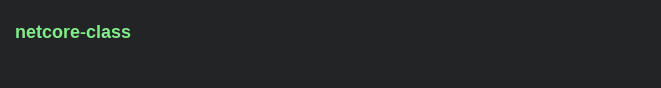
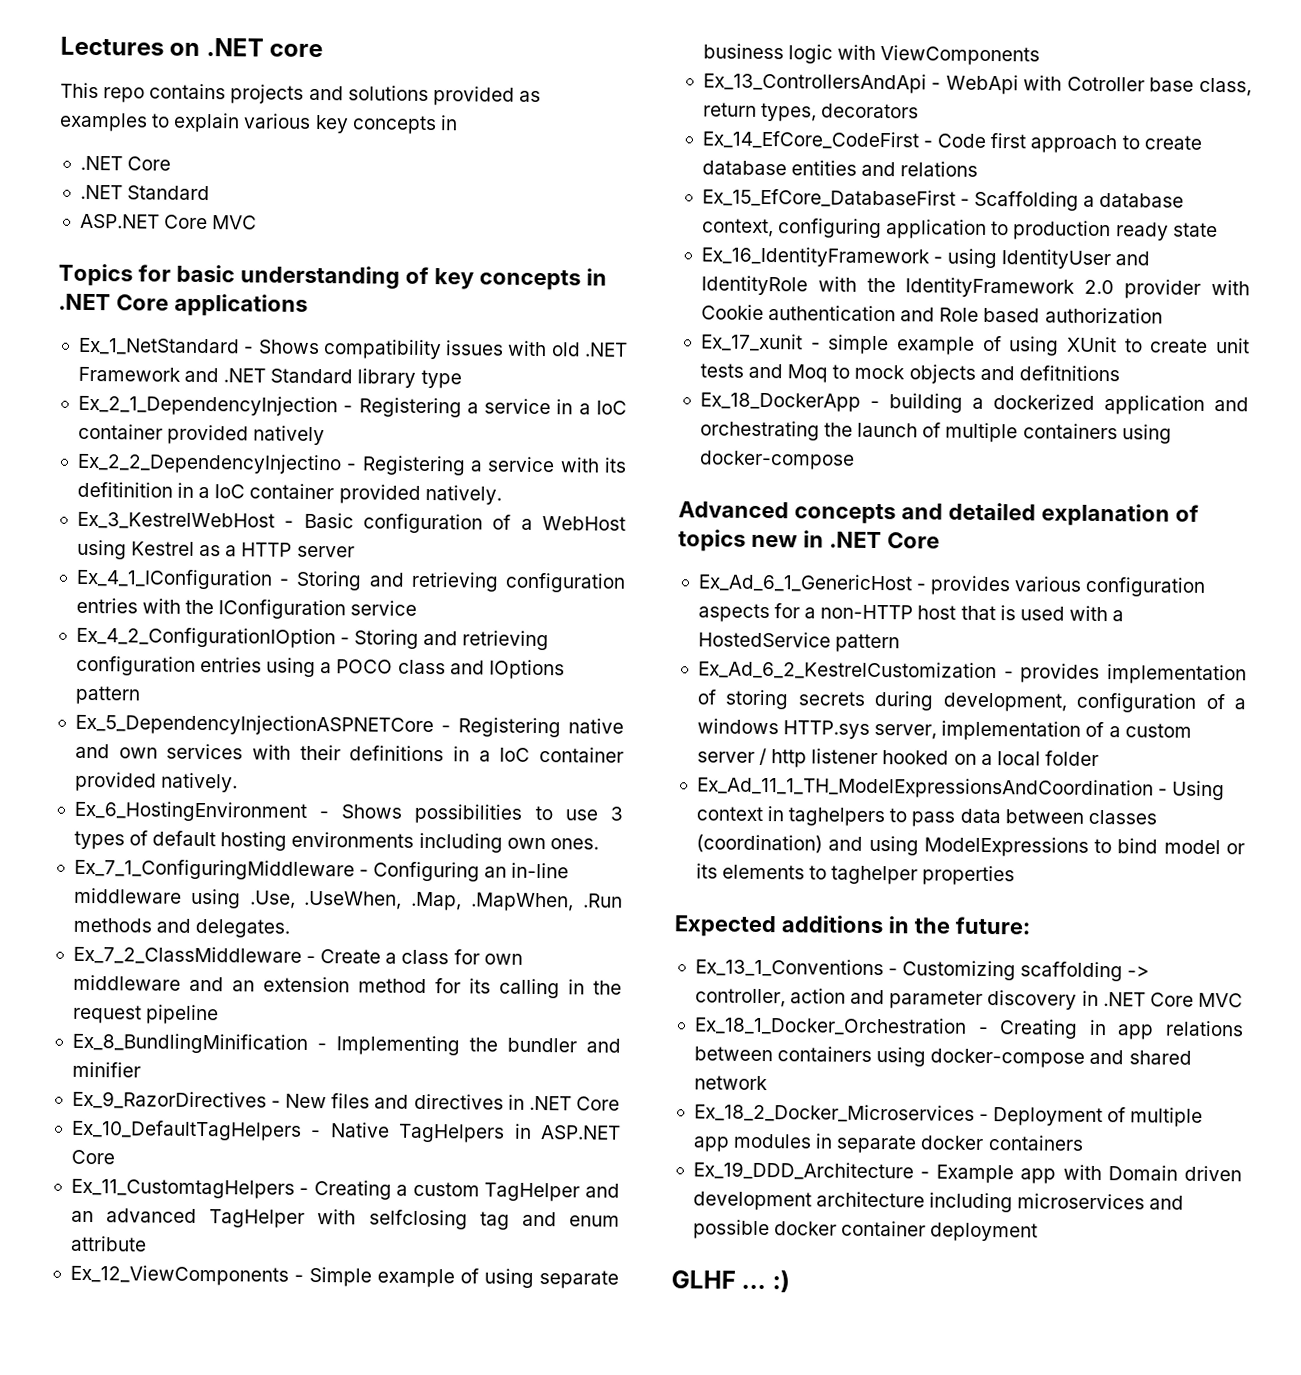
- netcore-class
+ Lectures on .NET core
+ This repo contains projects and solutions provided as examples to explain various key concepts in
+ .NET Core
+ .NET Standard
+ ASP.NET Core MVC
+ Topics for basic understanding of key concepts in .NET Core applications
+ Ex_1_NetStandard - Shows compatibility issues with old .NET Framework and .NET Standard library type
+ Ex_2_1_DependencyInjection - Registering a service in a IoC container provided natively
+ Ex_2_2_DependencyInjectino - Registering a service with its defitinition in a IoC container provided natively.
+ Ex_3_KestrelWebHost - Basic configuration of a WebHost using Kestrel as a HTTP server
+ Ex_4_1_IConfiguration - Storing and retrieving configuration entries with the IConfiguration service
+ Ex_4_2_ConfigurationIOption - Storing and retrieving configuration entries using a POCO class and IOptions pattern
+ Ex_5_DependencyInjectionASPNETCore - Registering native and own services with their definitions in a IoC container provided natively.
+ Ex_6_HostingEnvironment - Shows possibilities to use 3 types of default hosting environments including own ones.
+ Ex_7_1_ConfiguringMiddleware - Configuring an in-line middleware using .Use, .UseWhen, .Map, .MapWhen, .Run methods and delegates.
+ Ex_7_2_ClassMiddleware - Create a class for own middleware and an extension method for its calling in the request pipeline
+ Ex_8_BundlingMinification - Implementing the bundler and minifier
+ Ex_9_RazorDirectives - New files and directives in .NET Core
+ Ex_10_DefaultTagHelpers - Native TagHelpers in ASP.NET Core
+ Ex_11_CustomtagHelpers - Creating a custom TagHelper and an advanced TagHelper with selfclosing tag and enum attribute
+ Ex_12_ViewComponents - Simple example of using separate business logic with ViewComponents
+ Ex_13_ControllersAndApi - WebApi with Cotroller base class, return types, decorators
+ Ex_14_EfCore_CodeFirst - Code first approach to create database entities and relations
+ Ex_15_EfCore_DatabaseFirst - Scaffolding a database context, configuring application to production ready state
+ Ex_16_IdentityFramework - using IdentityUser and IdentityRole with the IdentityFramework 2.0 provider with Cookie authentication and Role based authorization
+ Ex_17_xunit - simple example of using XUnit to create unit tests and Moq to mock objects and defitnitions
+ Ex_18_DockerApp - building a dockerized application and orchestrating the launch of multiple containers using docker-compose
+ Advanced concepts and detailed explanation of topics new in .NET Core
+ Ex_Ad_6_1_GenericHost - provides various configuration aspects for a non-HTTP host that is used with a HostedService pattern
+ Ex_Ad_6_2_KestrelCustomization - provides implementation of storing secrets during development, configuration of a windows HTTP.sys server, implementation of a custom server / http listener hooked on a local folder
+ Ex_Ad_11_1_TH_ModelExpressionsAndCoordination - Using context in taghelpers to pass data between classes (coordination) and using ModelExpressions to bind model or its elements to taghelper properties
+ Expected additions in the future:
+ Ex_13_1_Conventions - Customizing scaffolding -> controller, action and parameter discovery in .NET Core MVC
+ Ex_18_1_Docker_Orchestration - Creating in app relations between containers using docker-compose and shared network
+ Ex_18_2_Docker_Microservices - Deployment of multiple app modules in separate docker containers
+ Ex_19_DDD_Architecture - Example app with Domain driven development architecture including microservices and possible docker container deployment
+ GLHF ... :)

